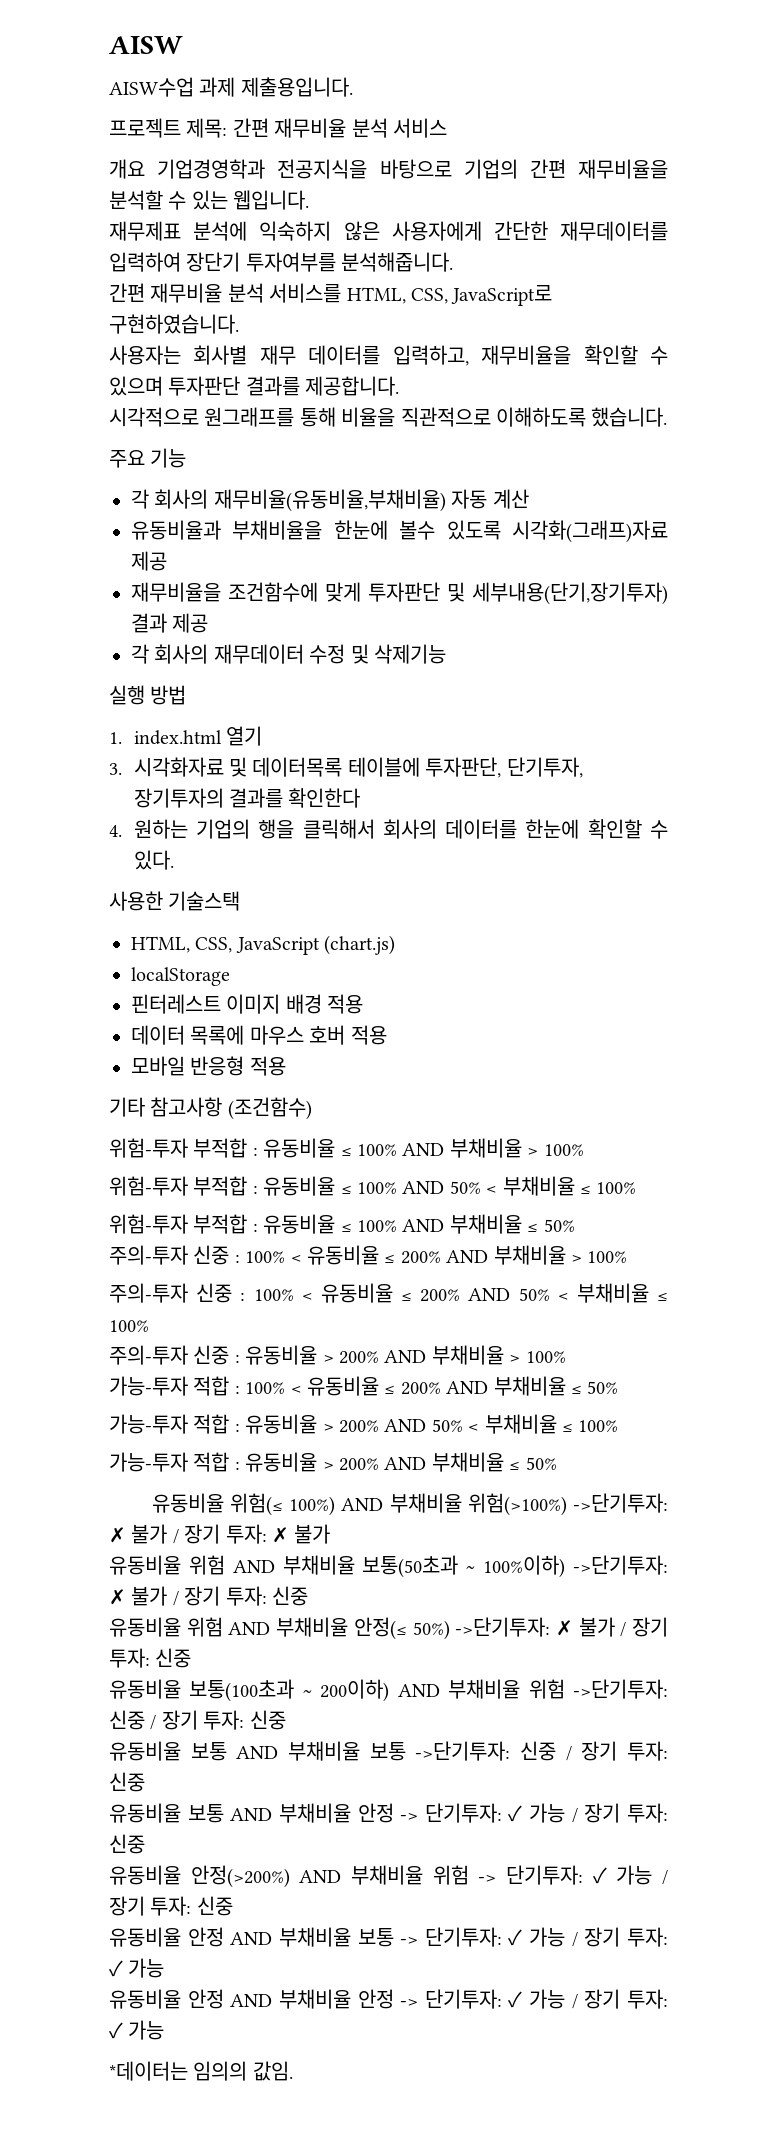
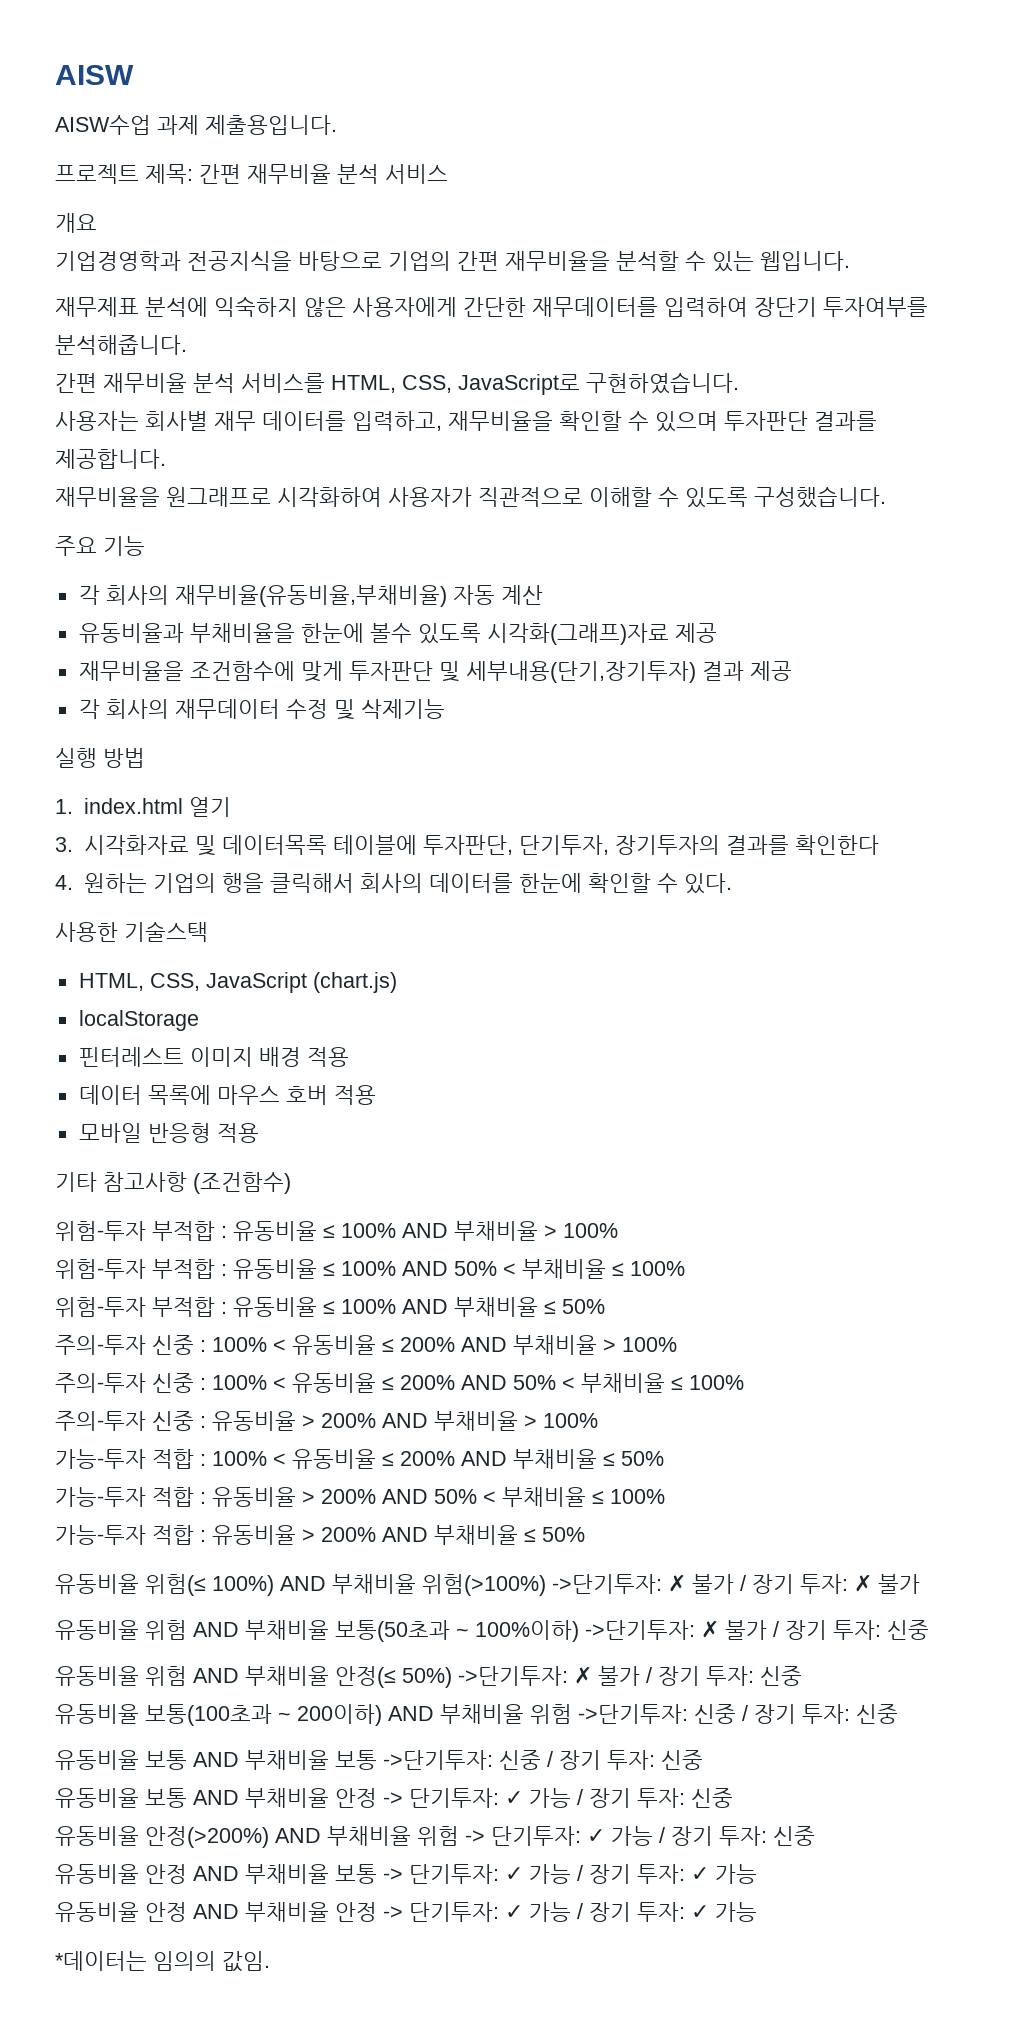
- 개요 기업경영학과 전공지식을 바탕으로 기업의 간편 재무비율을 분석할 수 있는 웹입니다.
+ 개요
+ 기업경영학과 전공지식을 바탕으로 기업의 간편 재무비율을 분석할 수 있는 웹입니다.
- 시각적으로 원그래프를 통해 비율을 직관적으로 이해하도록 했습니다.
+ 재무비율을 원그래프로 시각화하여 사용자가 직관적으로 이해할 수 있도록 구성했습니다.

